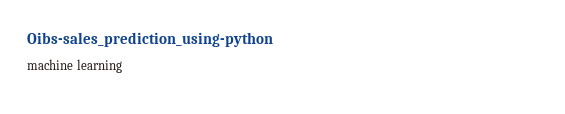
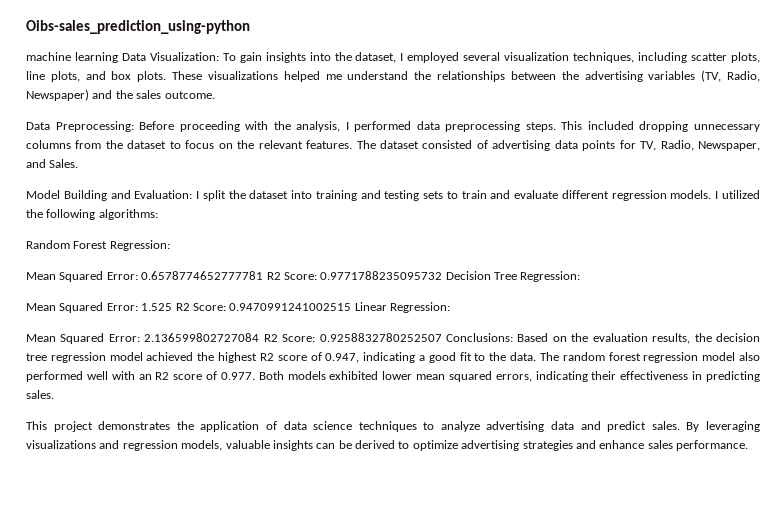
- machine learning
+ machine learning Data Visualization: To gain insights into the dataset, I employed several visualization techniques, including scatter plots, line plots, and box plots. These visualizations helped me understand the relationships between the advertising variables (TV, Radio, Newspaper) and the sales outcome.
+ Data Preprocessing: Before proceeding with the analysis, I performed data preprocessing steps. This included dropping unnecessary columns from the dataset to focus on the relevant features. The dataset consisted of advertising data points for TV, Radio, Newspaper, and Sales.
+ Model Building and Evaluation: I split the dataset into training and testing sets to train and evaluate different regression models. I utilized the following algorithms:
+ Random Forest Regression:
+ Mean Squared Error: 0.6578774652777781 R2 Score: 0.9771788235095732 Decision Tree Regression:
+ Mean Squared Error: 1.525 R2 Score: 0.9470991241002515 Linear Regression:
+ Mean Squared Error: 2.136599802727084 R2 Score: 0.9258832780252507 Conclusions: Based on the evaluation results, the decision tree regression model achieved the highest R2 score of 0.947, indicating a good fit to the data. The random forest regression model also performed well with an R2 score of 0.977. Both models exhibited lower mean squared errors, indicating their effectiveness in predicting sales.
+ This project demonstrates the application of data science techniques to analyze advertising data and predict sales. By leveraging visualizations and regression models, valuable insights can be derived to optimize advertising strategies and enhance sales performance.

